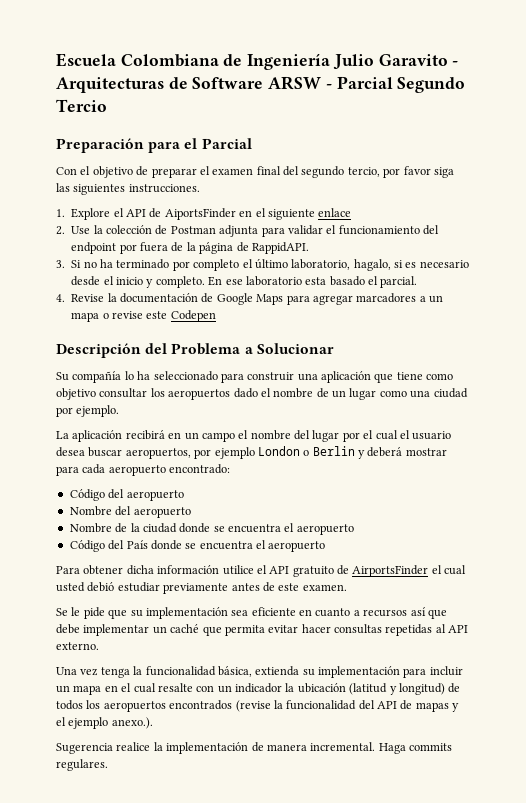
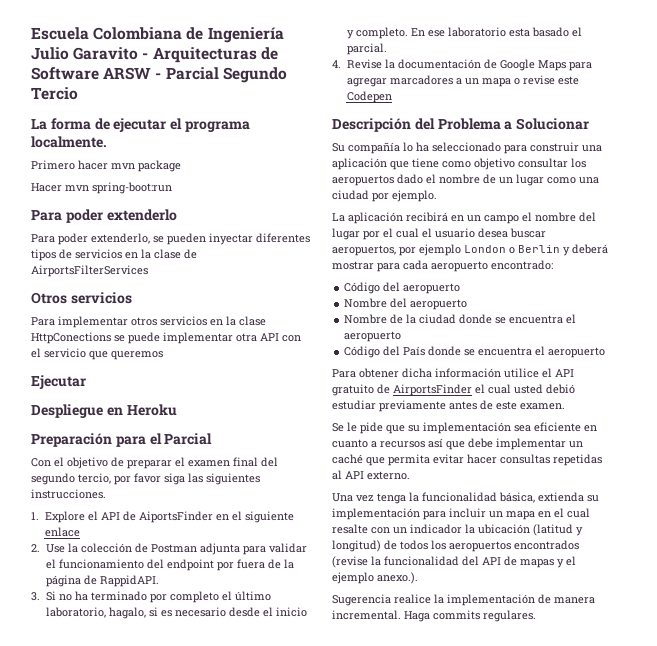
+ La forma de ejecutar el programa localmente.
+ Primero hacer mvn package
+ Hacer mvn spring-boot:run
+ Para poder extenderlo
+ Para poder extenderlo, se pueden inyectar diferentes tipos de servicios en la clase de AirportsFilterServices
+ Otros servicios
+ Para implementar otros servicios en la clase HttpConections se puede implementar otra API con el servicio que queremos
+ Ejecutar
+ Despliegue en Heroku

